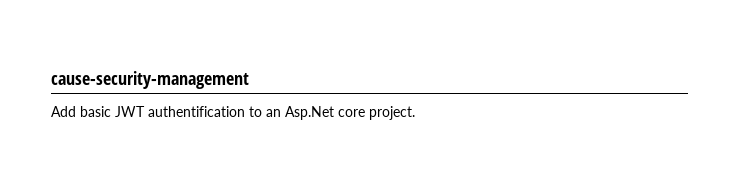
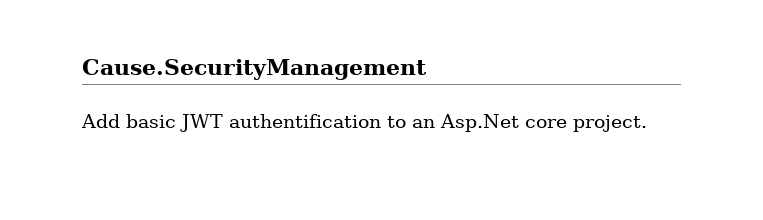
- cause-security-management
+ Cause.SecurityManagement

